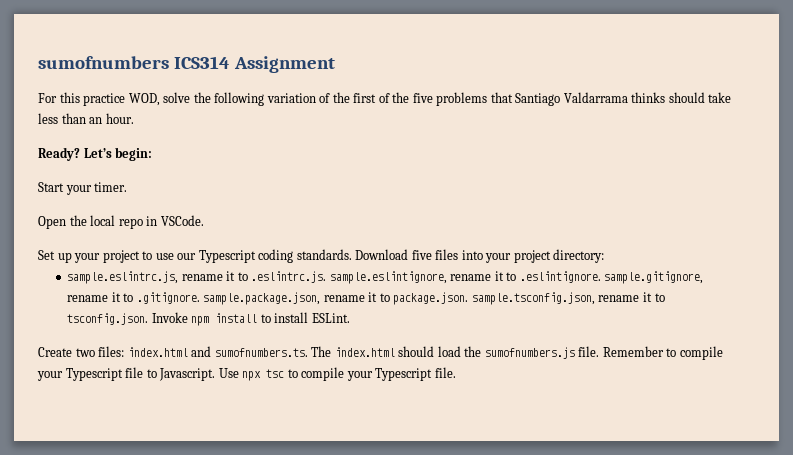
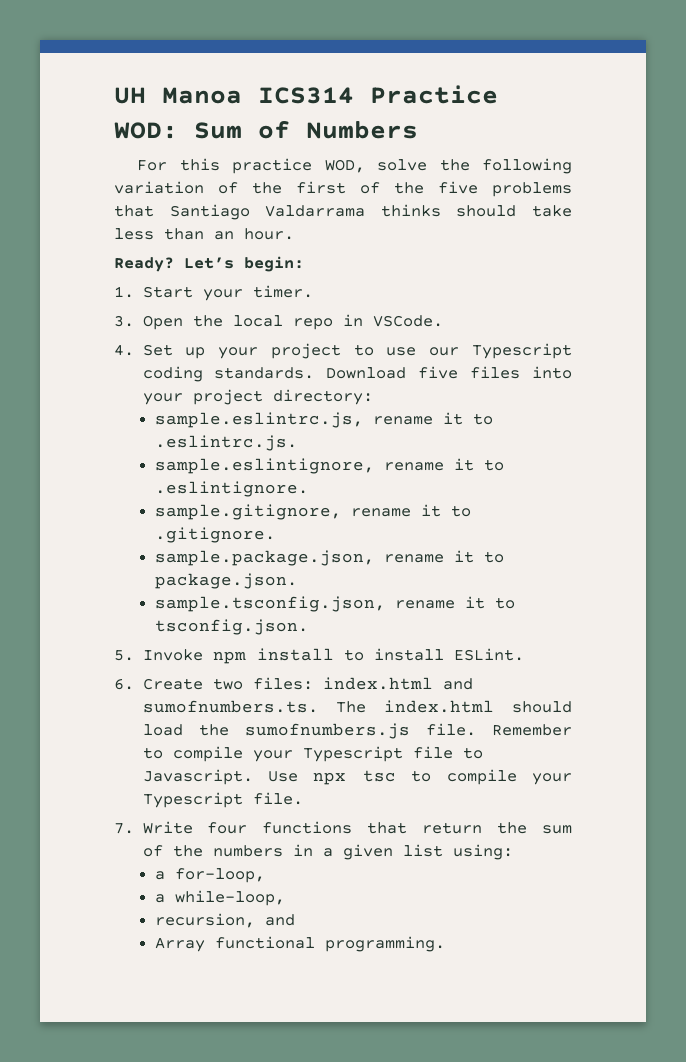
- sumofnumbers ICS314 Assignment
+ UH Manoa ICS314 Practice WOD: Sum of Numbers
- Start your timer.
+ 1. Start your timer.
- Open the local repo in VSCode.
+ 3. Open the local repo in VSCode.
- Set up your project to use our Typescript coding standards.
+ 4. Set up your project to use our Typescript coding standards.
- sample.eslintrc.js, rename it to .eslintrc.js. sample.eslintignore, rename it to .eslintignore. sample.gitignore, rename it to .gitignore. sample.package.json, rename it to package.json. sample.tsconfig.json, rename it to tsconfig.json. Invoke npm install to install ESLint.
+ sample.eslintrc.js, rename it to .eslintrc.js.
+ sample.eslintignore, rename it to .eslintignore.
+ sample.gitignore, rename it to .gitignore.
+ sample.package.json, rename it to package.json.
+ sample.tsconfig.json, rename it to tsconfig.json.
+ 5. Invoke npm install to install ESLint.
- Create two files: index.html and sumofnumbers.ts. The index.html should load the sumofnumbers.js file.
+ 6. Create two files: index.html and sumofnumbers.ts. The index.html should load the sumofnumbers.js file.
+ 7. Write four functions that return the sum of the numbers in a given list using:
+ a for-loop,
+ a while-loop,
+ recursion, and
+ Array functional programming.

